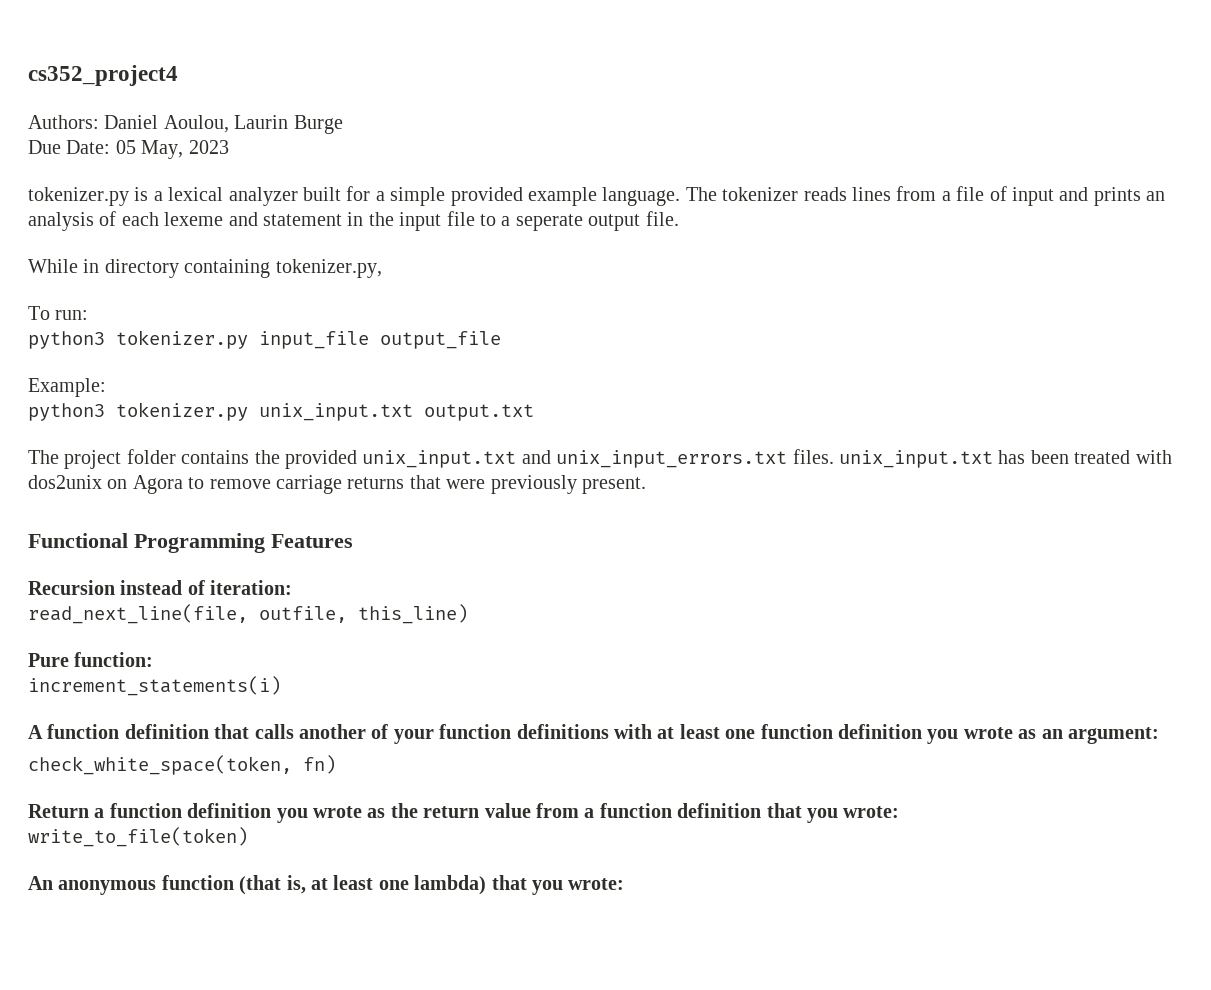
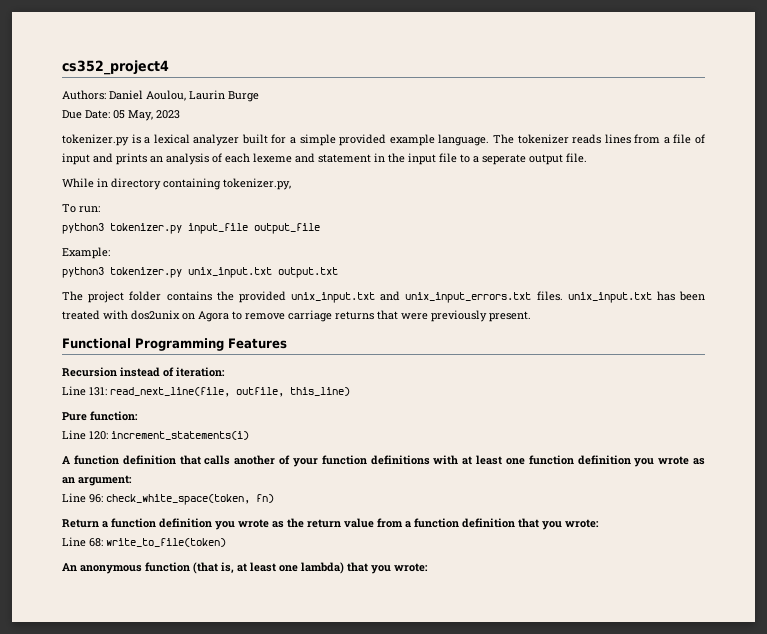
- read_next_line(file, outfile, this_line)
+ Line 131: read_next_line(file, outfile, this_line)
- increment_statements(i)
+ Line 120: increment_statements(i)
- check_white_space(token, fn)
+ Line 96: check_white_space(token, fn)
- write_to_file(token)
+ Line 68: write_to_file(token)

